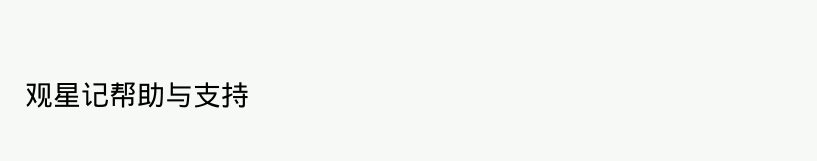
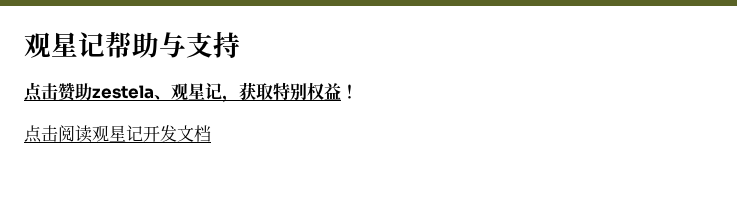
+ 点击赞助zestela、观星记，获取特别权益！
+ 点击阅读观星记开发文档

